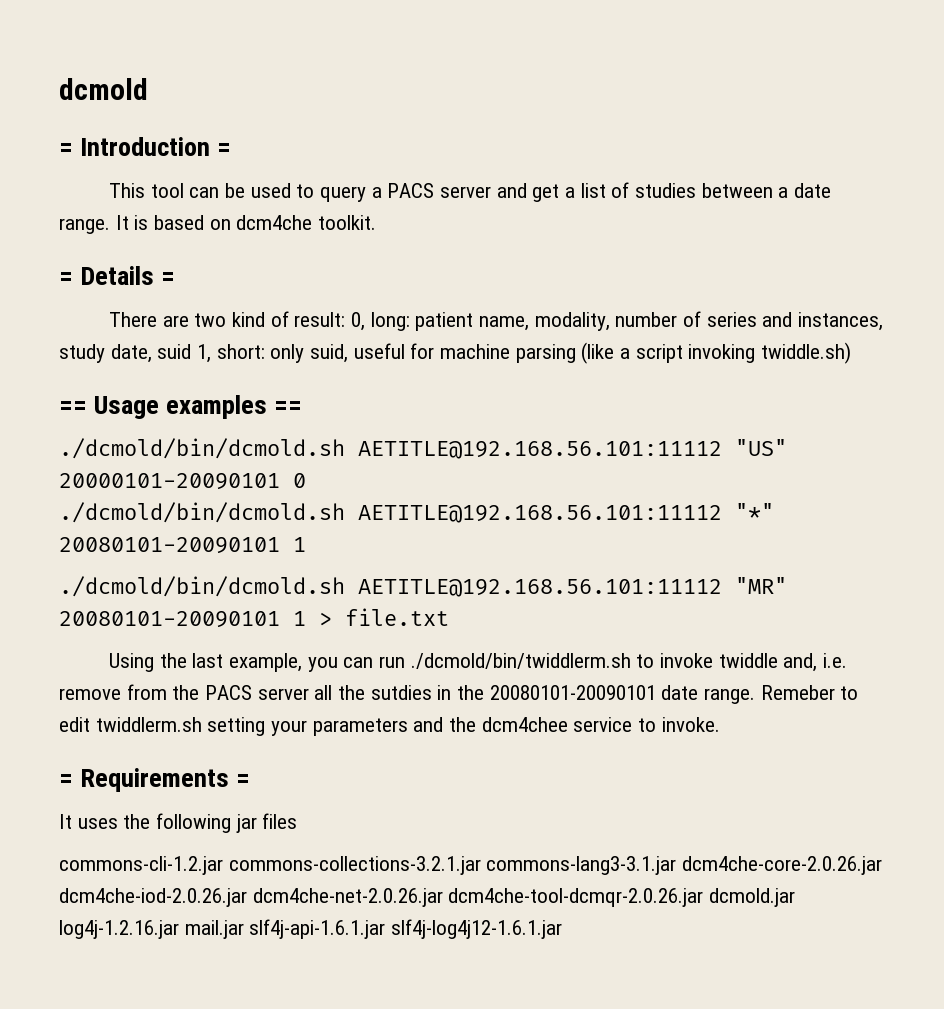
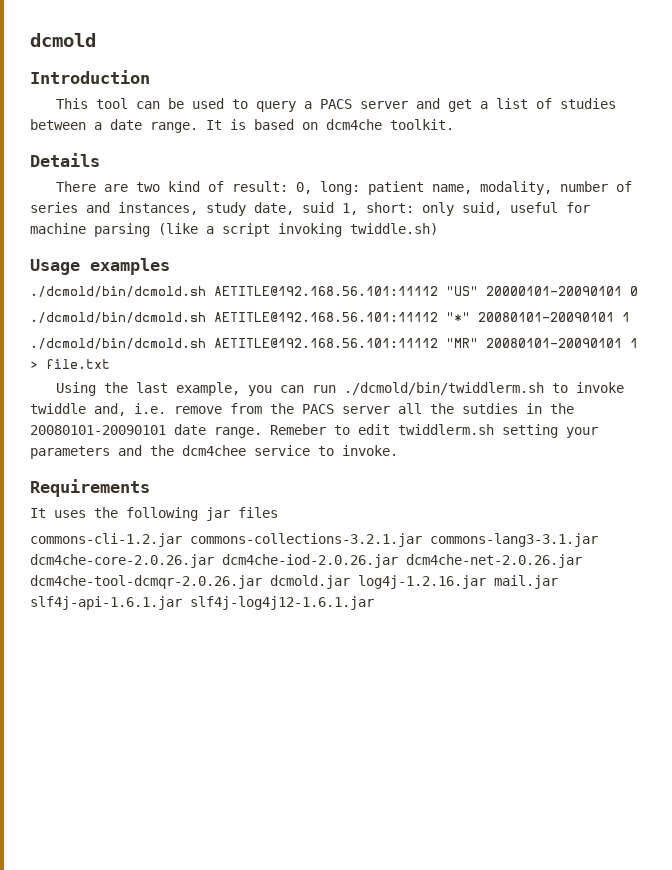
- = Introduction =
+ Introduction
- = Details =
+ Details
- == Usage examples ==
+ Usage examples
- = Requirements =
+ Requirements

